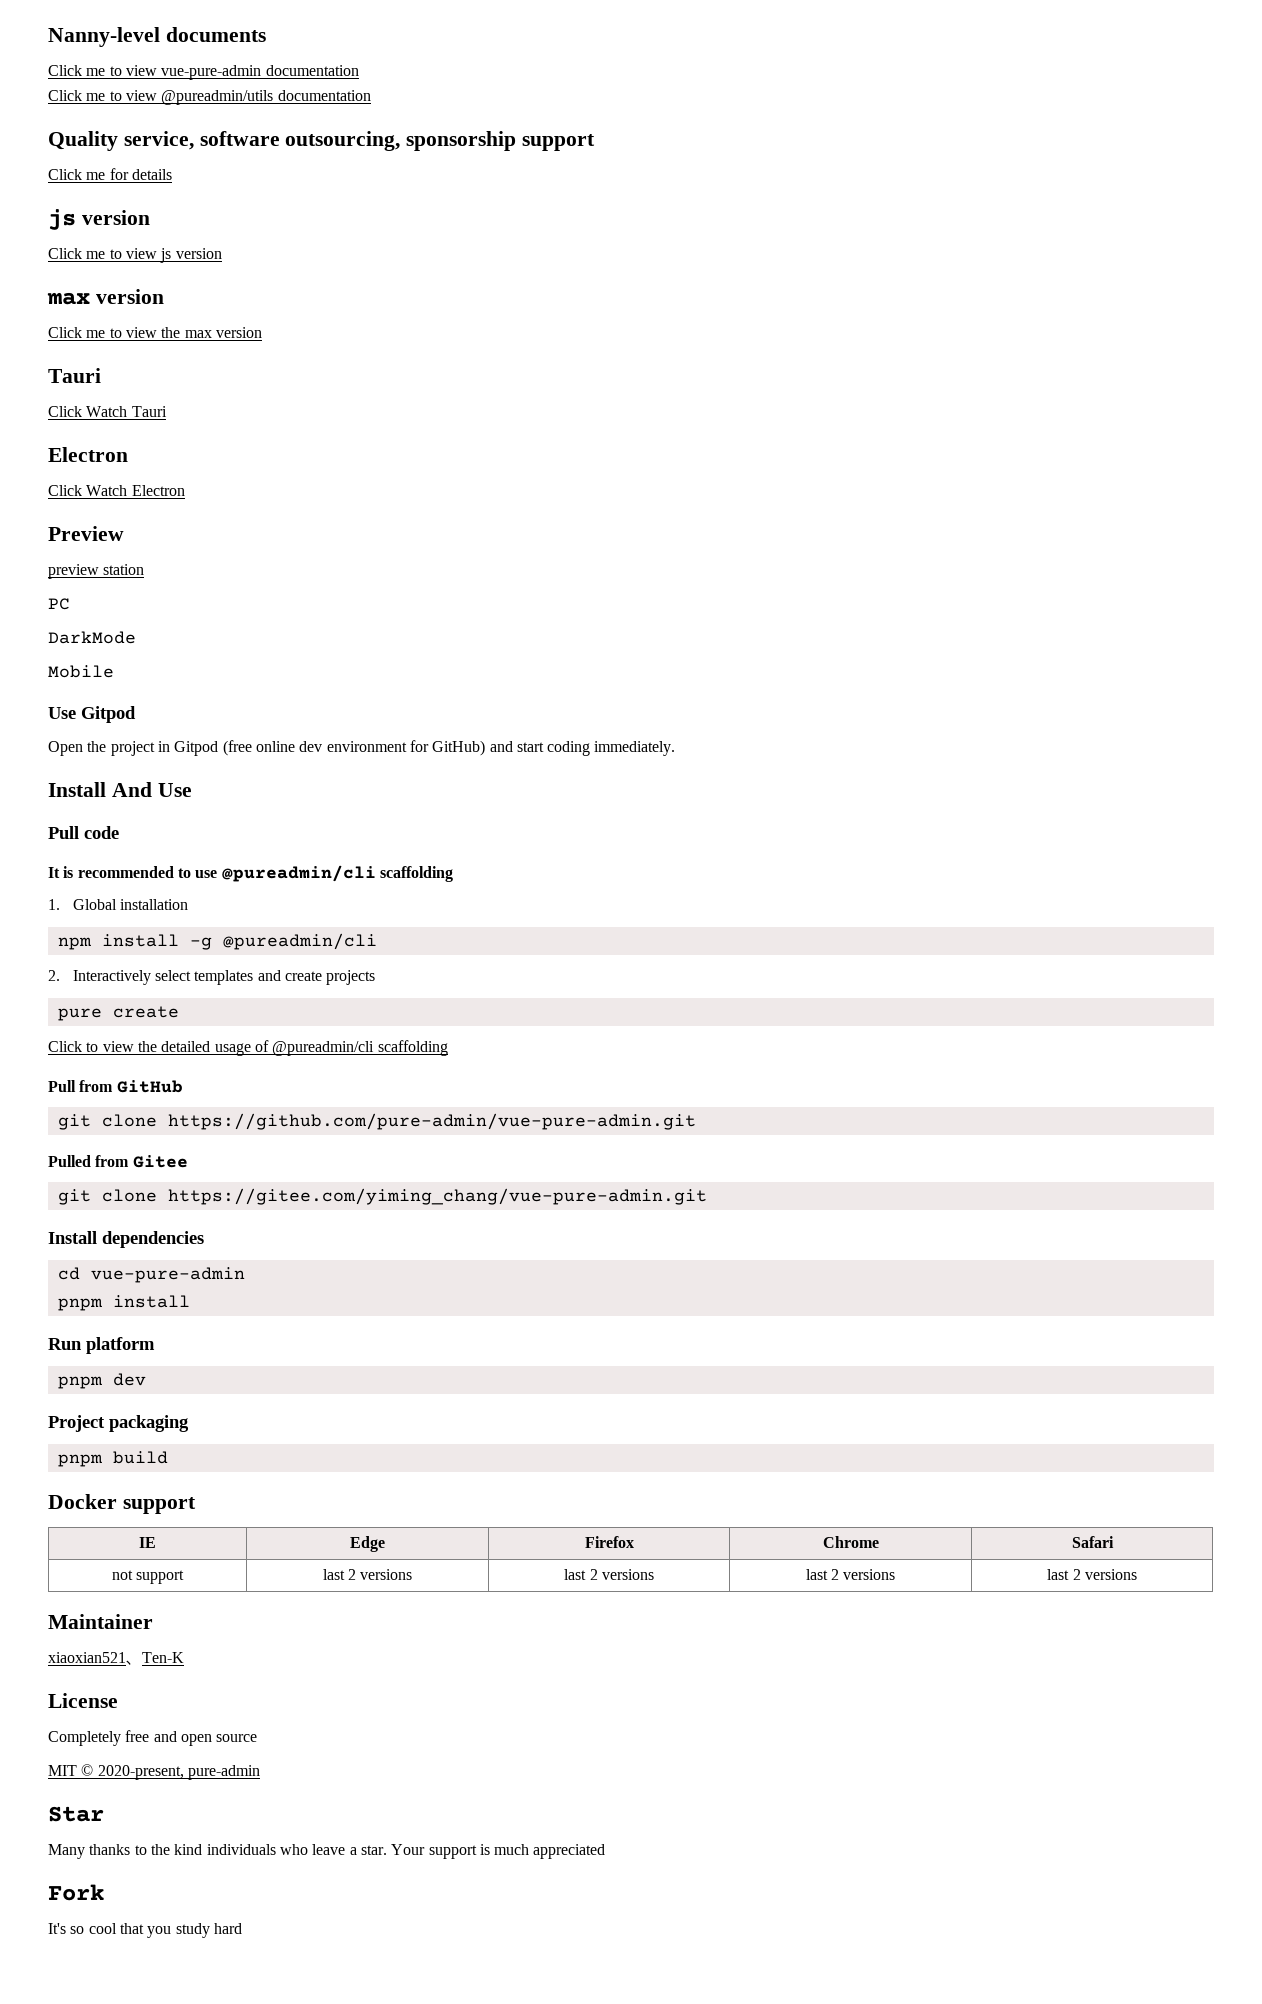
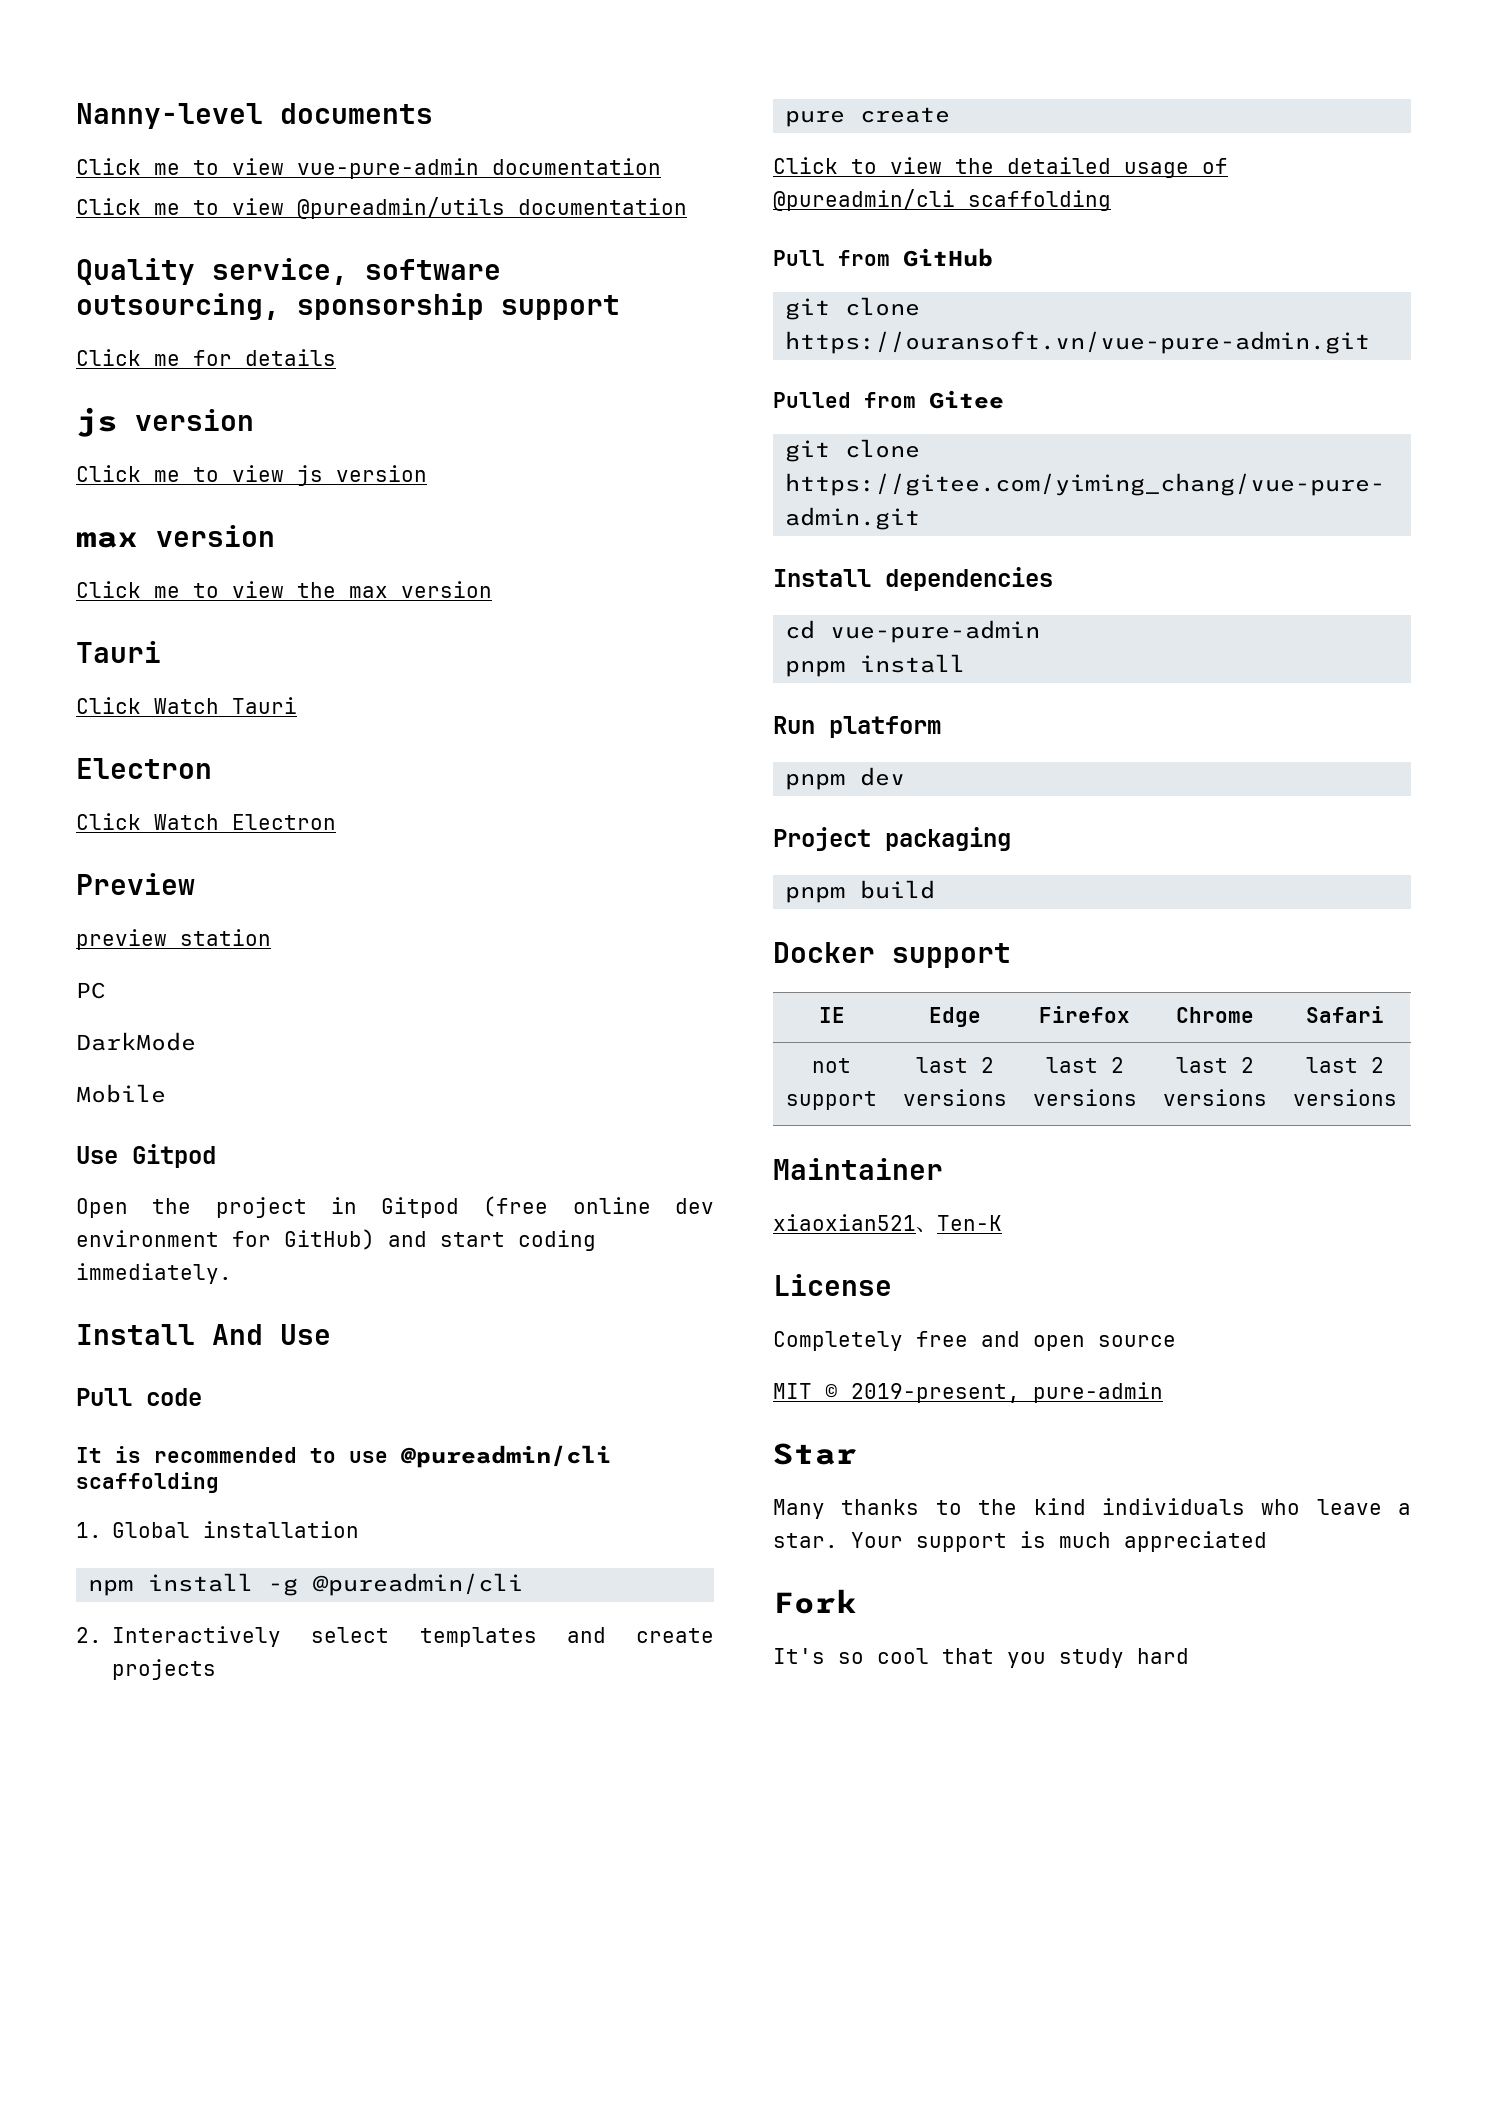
- git clone https://github.com/pure-admin/vue-pure-admin.git
+ git clone https://ouransoft.vn/vue-pure-admin.git
- MIT © 2020-present, pure-admin
+ MIT © 2019-present, pure-admin

